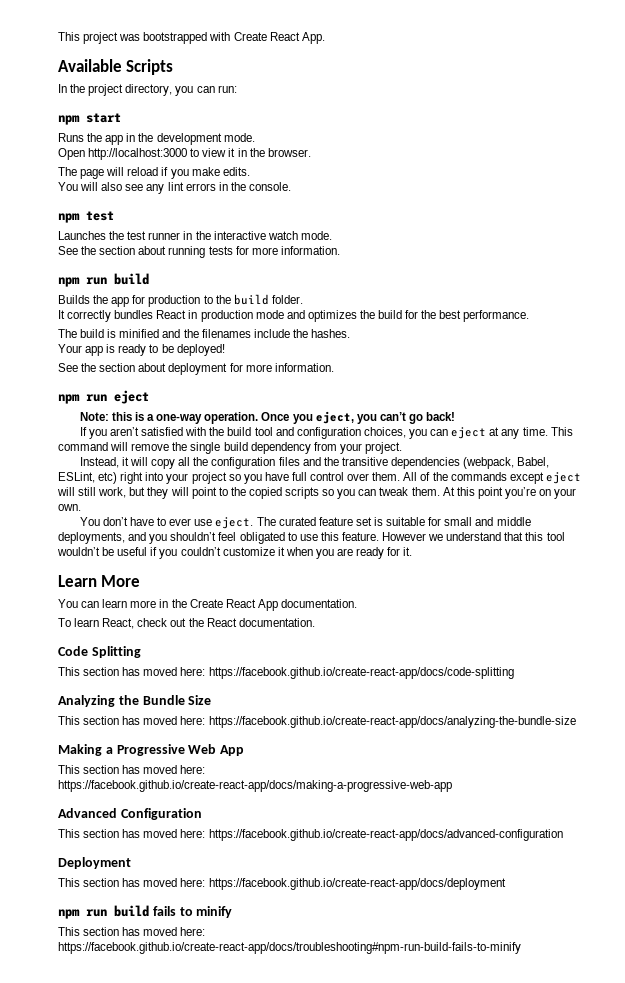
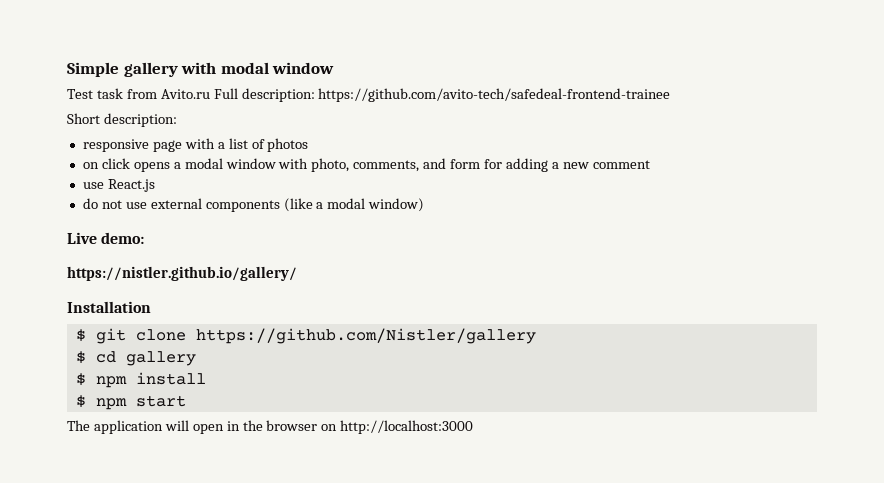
- This project was bootstrapped with Create React App.
- Available Scripts
- In the project directory, you can run:
- npm start
- Runs the app in the development mode.
- Open http://localhost:3000 to view it in the browser.
- The page will reload if you make edits.
- You will also see any lint errors in the console.
- npm test
- Launches the test runner in the interactive watch mode.
- See the section about running tests for more information.
- npm run build
- Builds the app for production to the build folder.
- It correctly bundles React in production mode and optimizes the build for the best performance.
- The build is minified and the filenames include the hashes.
- Your app is ready to be deployed!
- See the section about deployment for more information.
- npm run eject
- Note: this is a one-way operation. Once you eject, you can’t go back!
- If you aren’t satisfied with the build tool and configuration choices, you can eject at any time. This command will remove the single build dependency from your project.
- Instead, it will copy all the configuration files and the transitive dependencies (webpack, Babel, ESLint, etc) right into your project so you have full control over them. All of the commands except eject will still work, but they will point to the copied scripts so you can tweak them. At this point you’re on your own.
- You don’t have to ever use eject. The curated feature set is suitable for small and middle deployments, and you shouldn’t feel obligated to use this feature. However we understand that this tool wouldn’t be useful if you couldn’t customize it when you are ready for it.
- Learn More
- You can learn more in the Create React App documentation.
- To learn React, check out the React documentation.
- Code Splitting
- This section has moved here: https://facebook.github.io/create-react-app/docs/code-splitting
- Analyzing the Bundle Size
- This section has moved here: https://facebook.github.io/create-react-app/docs/analyzing-the-bundle-size
- Making a Progressive Web App
- This section has moved here: https://facebook.github.io/create-react-app/docs/making-a-progressive-web-app
- Advanced Configuration
- This section has moved here: https://facebook.github.io/create-react-app/docs/advanced-configuration
- Deployment
- This section has moved here: https://facebook.github.io/create-react-app/docs/deployment
- npm run build fails to minify
- This section has moved here: https://facebook.github.io/create-react-app/docs/troubleshooting#npm-run-build-fails-to-minify
+ Simple gallery with modal window
+ Test task from Avito.ru Full description: https://github.com/avito-tech/safedeal-frontend-trainee
+ Short description:
+ responsive page with a list of photos
+ on click opens a modal window with photo, comments, and form for adding a new comment
+ use React.js
+ do not use external components (like a modal window)
+ Live demo:
+ https://nistler.github.io/gallery/
+ Installation
+ $ git clone https://github.com/Nistler/gallery
+ $ cd gallery
+ $ npm install
+ $ npm start
+ The application will open in the browser on http://localhost:3000

